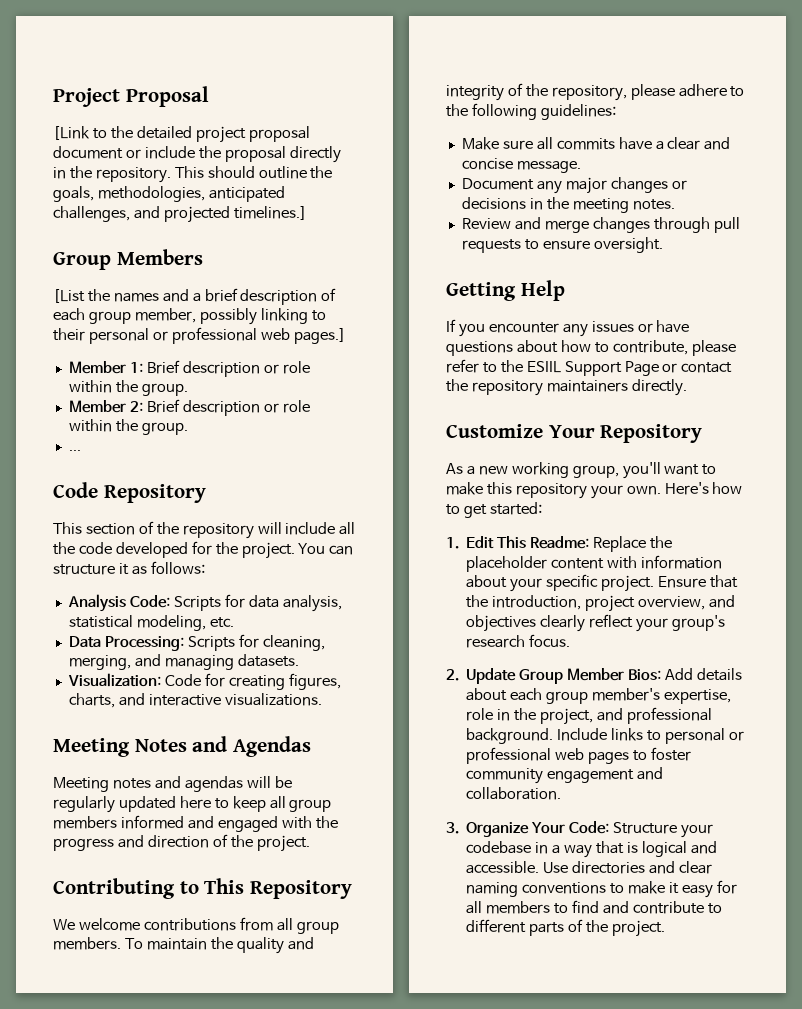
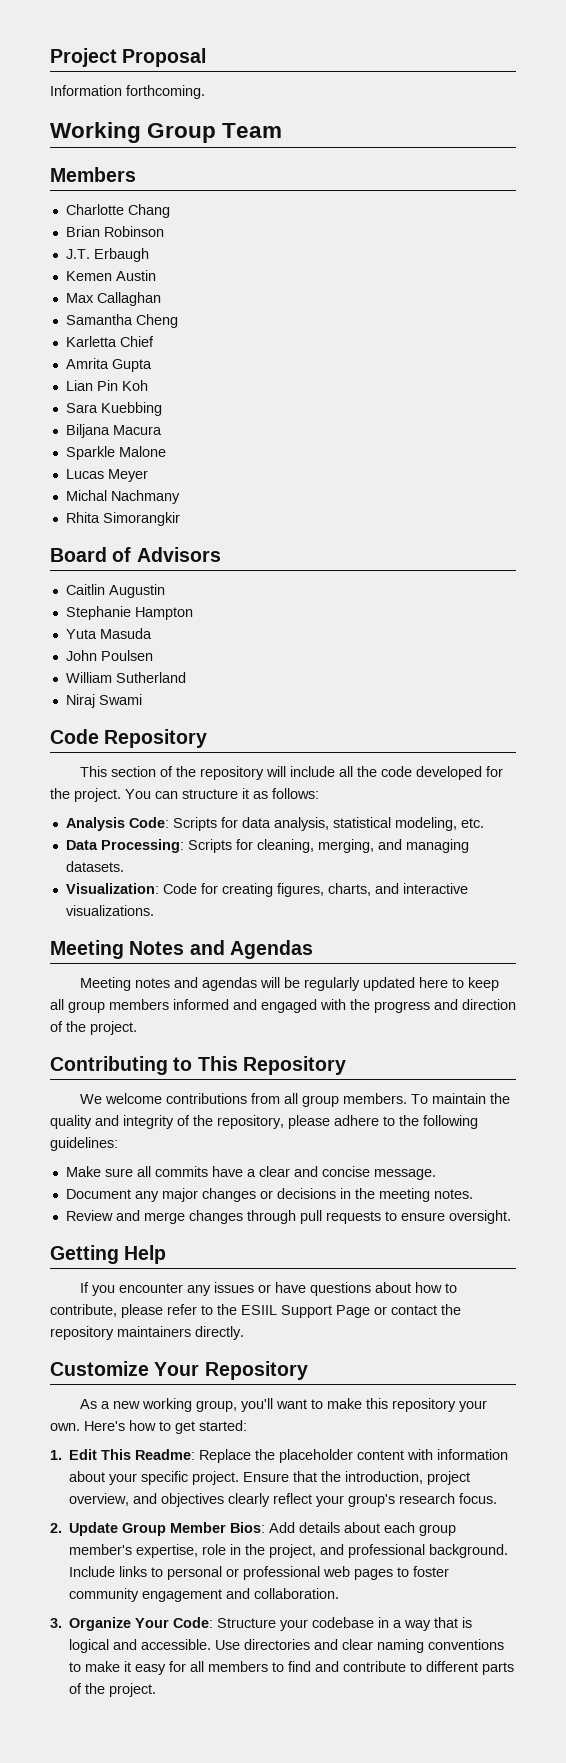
- [Link to the detailed project proposal document or include the proposal directly in the repository. This should outline the goals, methodologies, anticipated challenges, and projected timelines.]
- Group Members
- [List the names and a brief description of each group member, possibly linking to their personal or professional web pages.]
- Member 1: Brief description or role within the group.
- Member 2: Brief description or role within the group.
- ...
+ Information forthcoming.
+ Working Group Team
+ Members
+ Charlotte Chang
+ Brian Robinson
+ J.T. Erbaugh
+ Kemen Austin
+ Max Callaghan
+ Samantha Cheng
+ Karletta Chief
+ Amrita Gupta
+ Lian Pin Koh
+ Sara Kuebbing
+ Biljana Macura
+ Sparkle Malone
+ Lucas Meyer
+ Michal Nachmany
+ Rhita Simorangkir
+ Board of Advisors
+ Caitlin Augustin
+ Stephanie Hampton
+ Yuta Masuda
+ John Poulsen
+ William Sutherland
+ Niraj Swami

